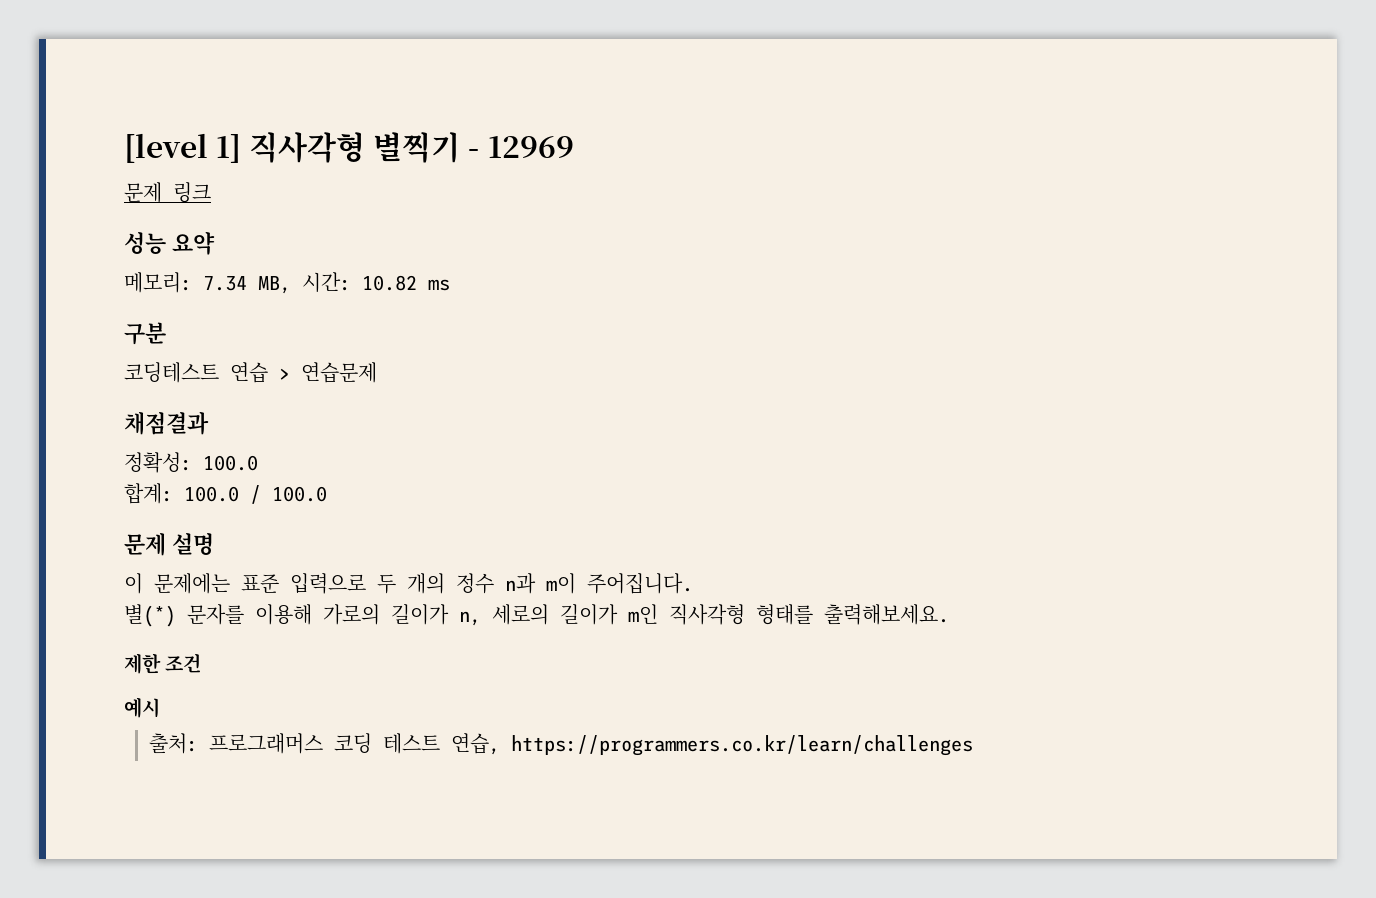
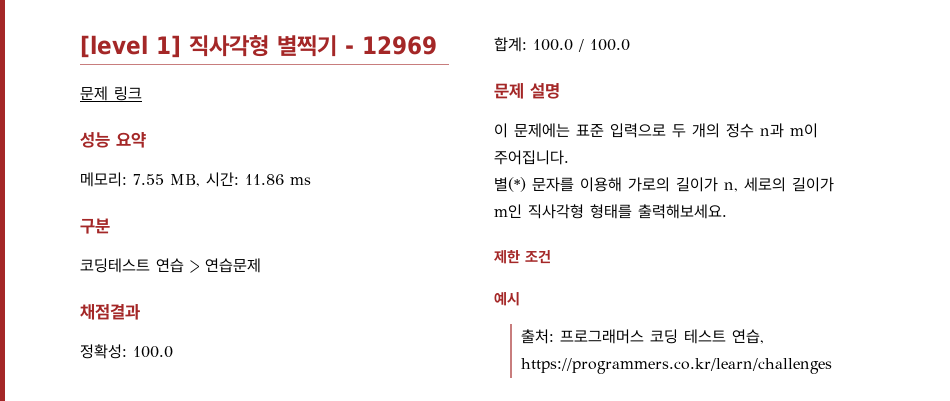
- 메모리: 7.34 MB, 시간: 10.82 ms
+ 메모리: 7.55 MB, 시간: 11.86 ms

